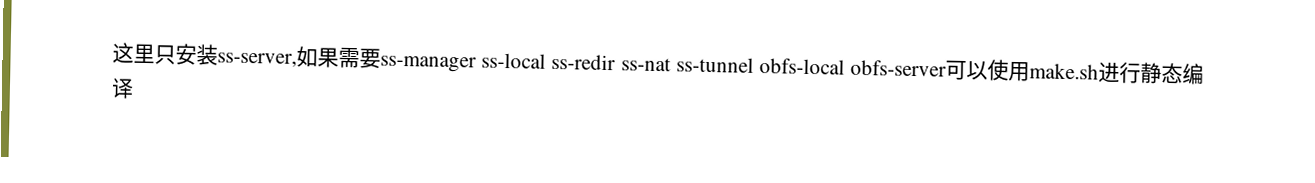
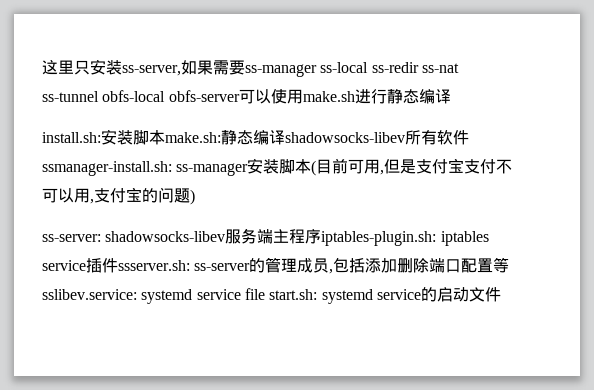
+ install.sh:安装脚本make.sh:静态编译shadowsocks-libev所有软件ssmanager-install.sh: ss-manager安装脚本(目前可用,但是支付宝支付不可以用,支付宝的问题)
+ ss-server: shadowsocks-libev服务端主程序iptables-plugin.sh: iptables service插件ssserver.sh: ss-server的管理成员,包括添加删除端口配置等sslibev.service: systemd service file start.sh: systemd service的启动文件

